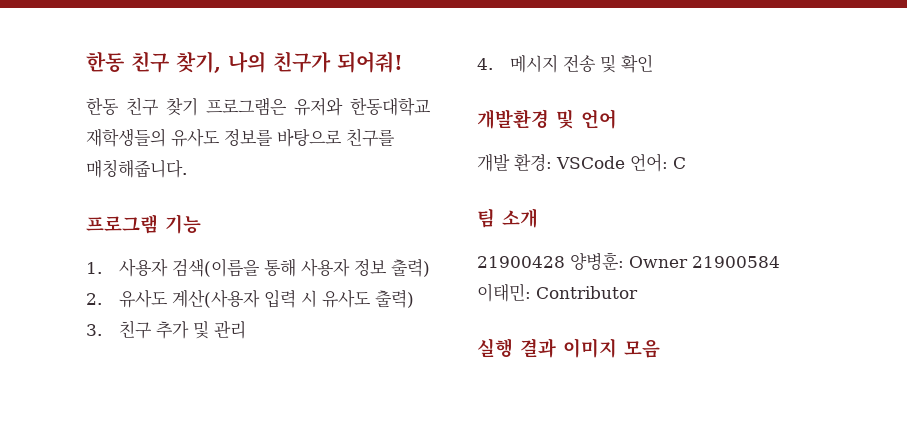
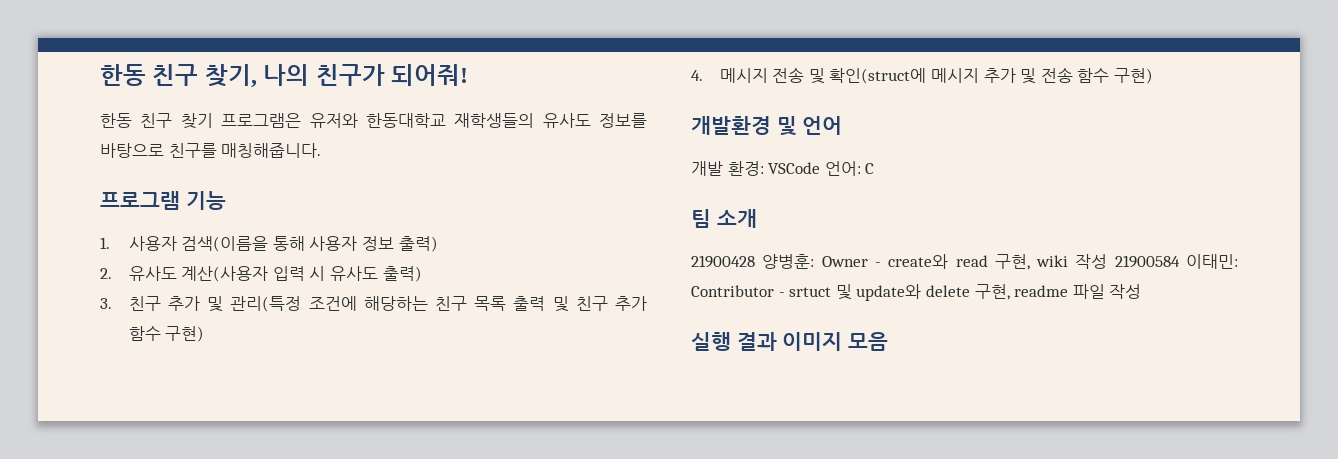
- 3. 친구 추가 및 관리
- 4. 메시지 전송 및 확인
+ 3. 친구 추가 및 관리(특정 조건에 해당하는 친구 목록 출력 및 친구 추가 함수 구현)
+ 4. 메시지 전송 및 확인(struct에 메시지 추가 및 전송 함수 구현)
- 21900428 양병훈: Owner 21900584 이태민: Contributor
+ 21900428 양병훈: Owner - create와 read 구현, wiki 작성 21900584 이태민: Contributor - srtuct 및 update와 delete 구현, readme 파일 작성

